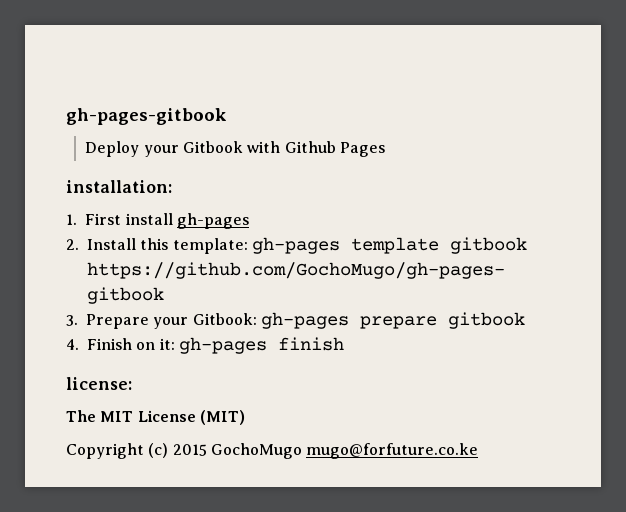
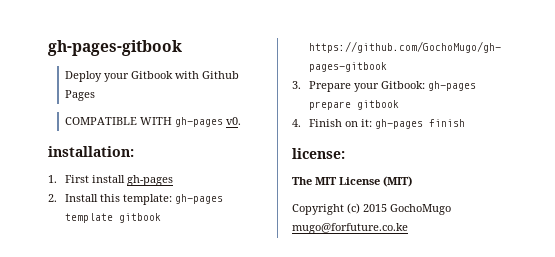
+ COMPATIBLE WITH gh-pages v0.

